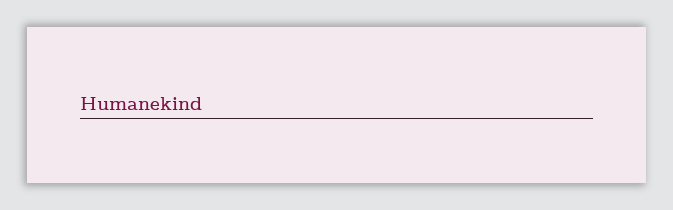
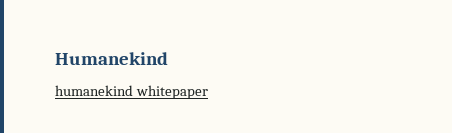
+ humanekind whitepaper

